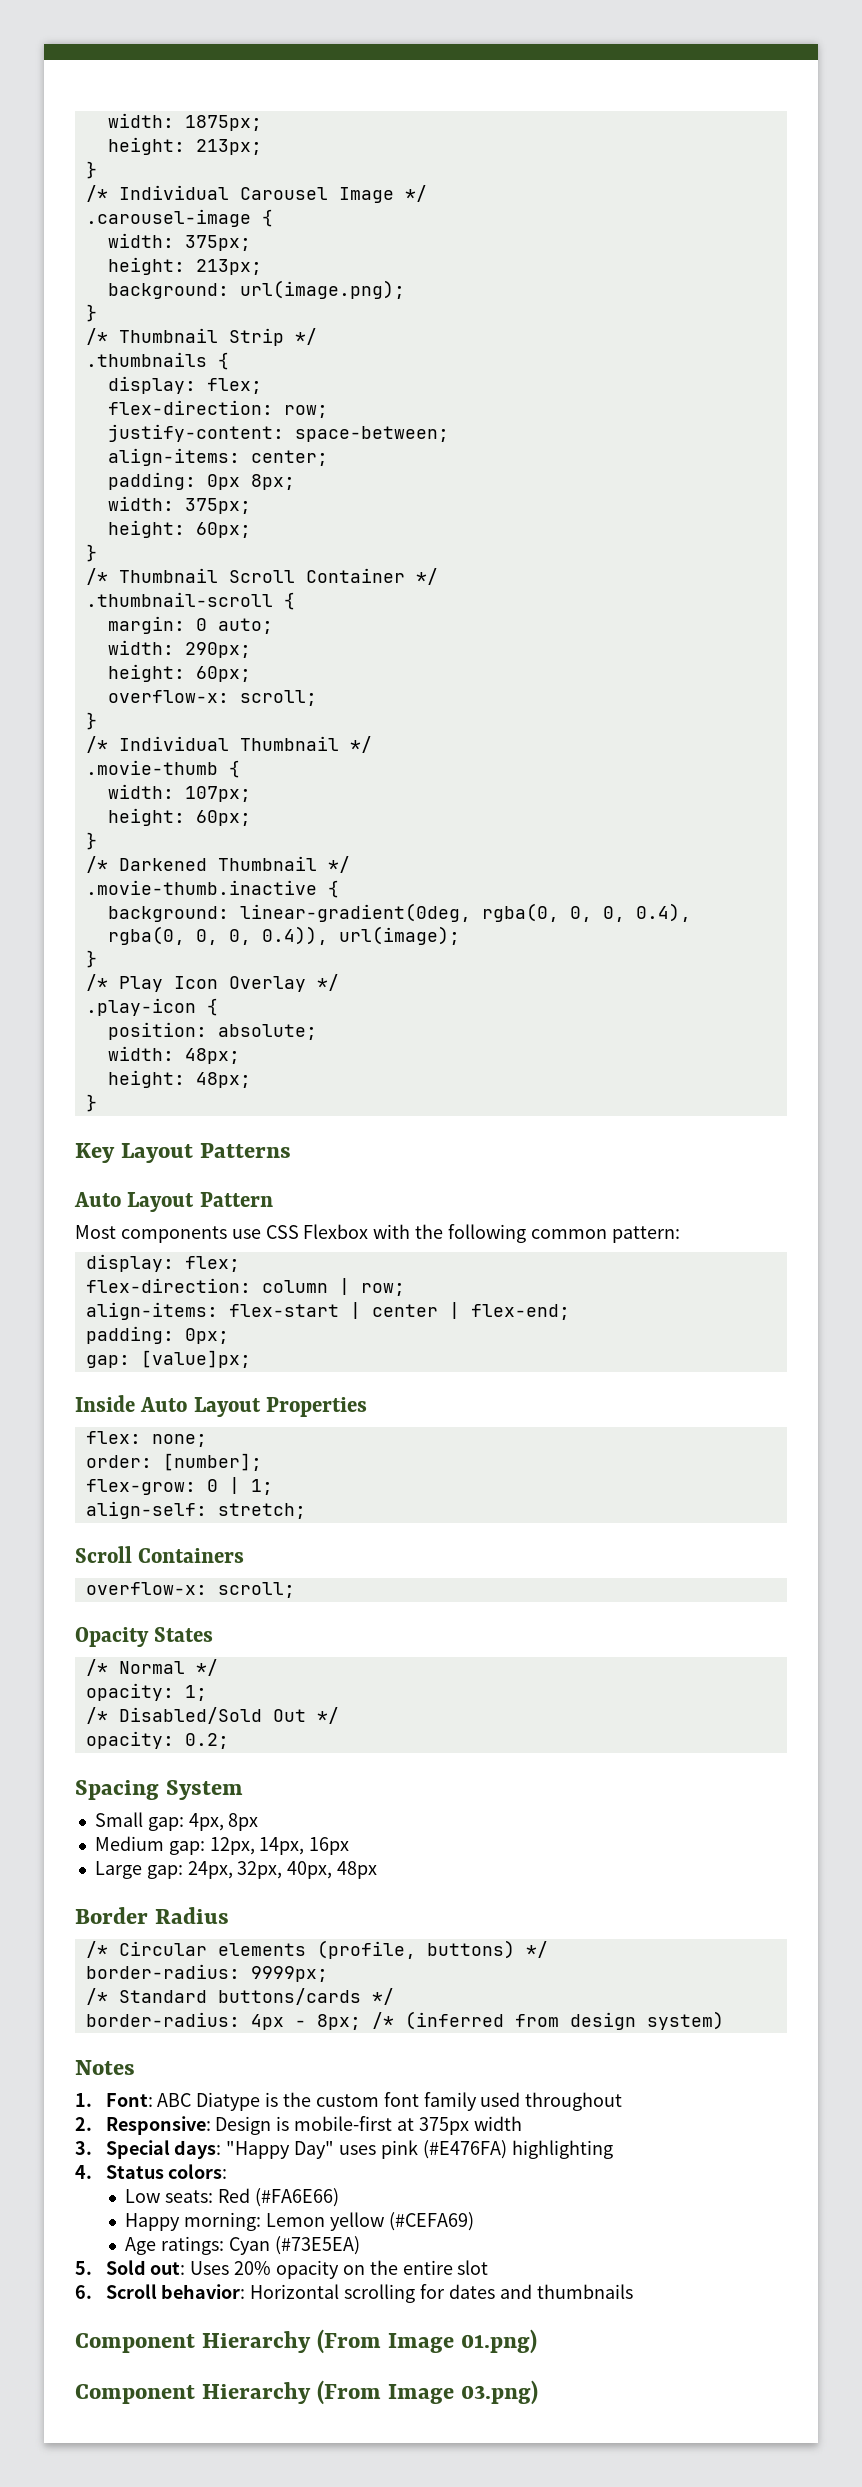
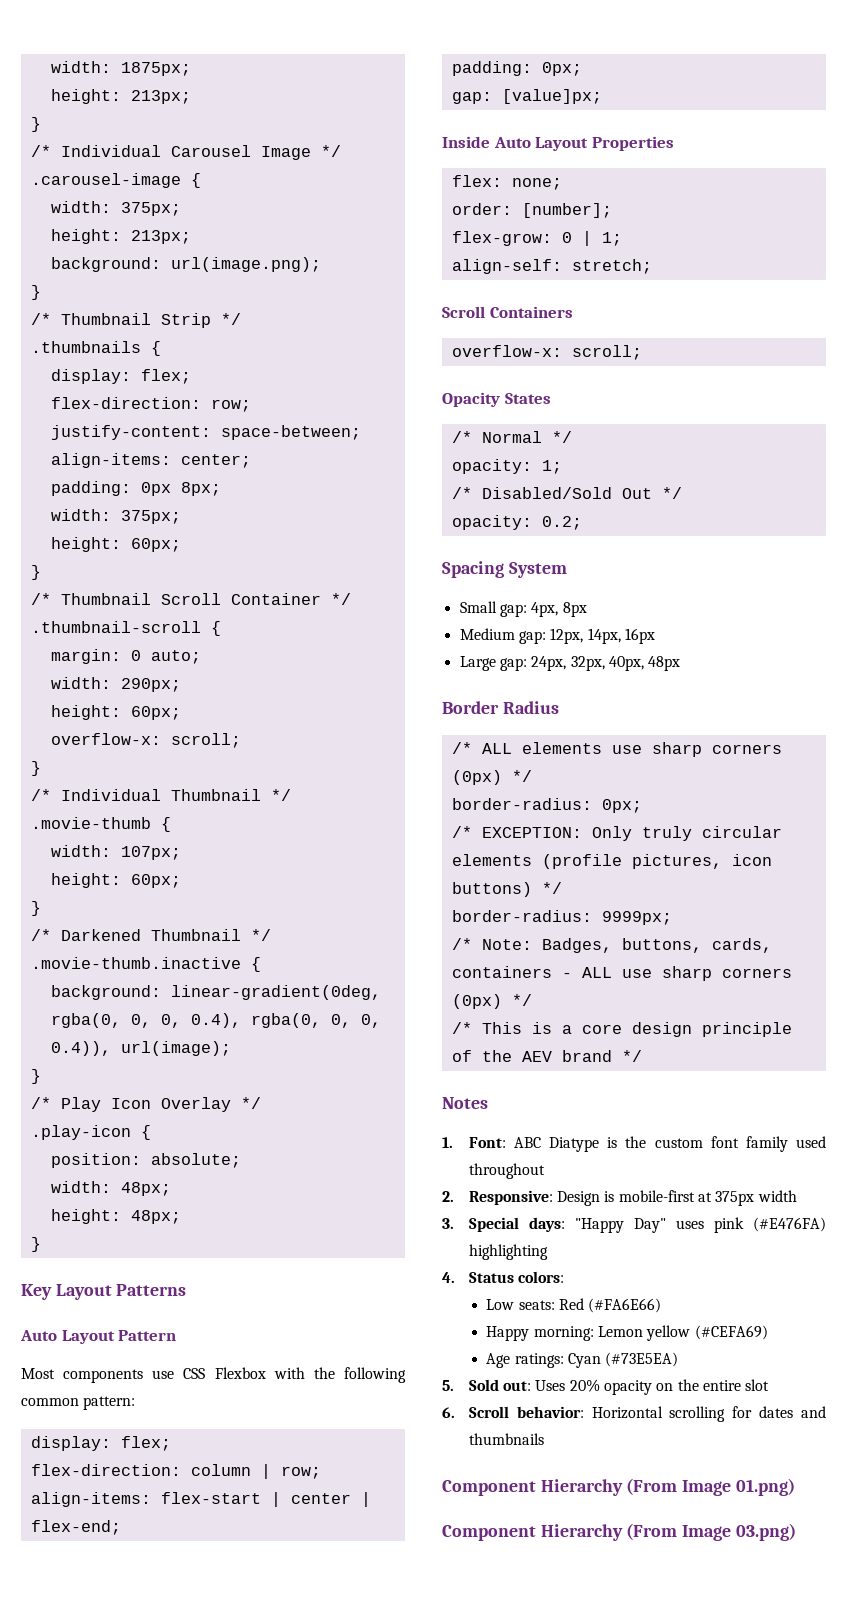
- /* Circular elements (profile, buttons) */
+ /* ALL elements use sharp corners (0px) */
+ border-radius: 0px;
+ /* EXCEPTION: Only truly circular elements (profile pictures, icon buttons) */
- /* Standard buttons/cards */
- border-radius: 4px - 8px; /* (inferred from design system)
+ /* Note: Badges, buttons, cards, containers - ALL use sharp corners (0px) */
+ /* This is a core design principle of the AEV brand */

